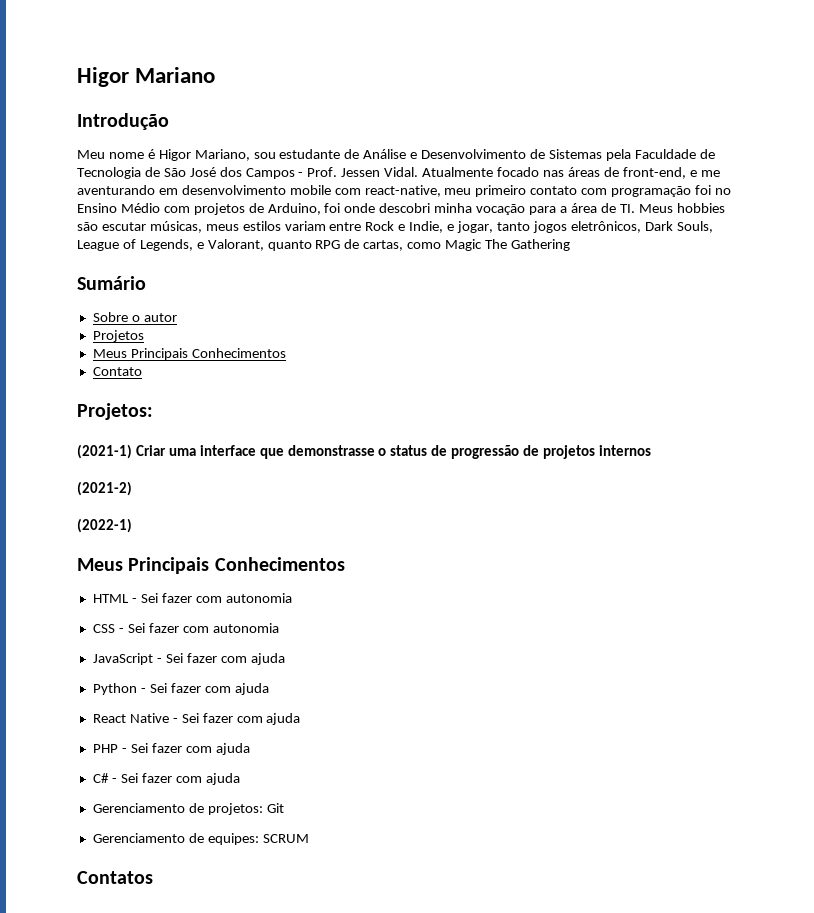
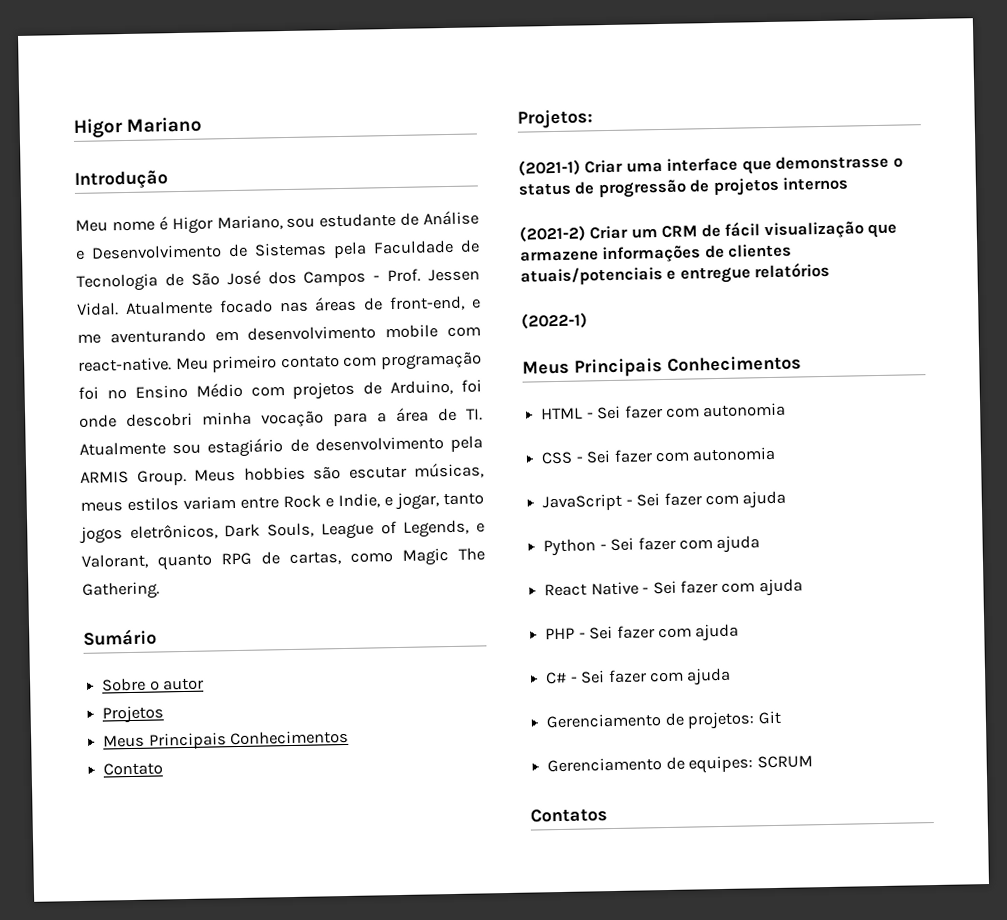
- Atualmente focado nas áreas de front-end, e me aventurando em desenvolvimento mobile com react-native, meu primeiro contato com programação foi no Ensino Médio com projetos de Arduino, foi onde descobri minha vocação para a área de TI. Meus hobbies são escutar músicas, meus estilos variam entre Rock e Indie, e jogar, tanto jogos eletrônicos, Dark Souls, League of Legends, e Valorant, quanto RPG de cartas, como Magic The Gathering
+ Atualmente focado nas áreas de front-end, e me aventurando em desenvolvimento mobile com react-native. Meu primeiro contato com programação foi no Ensino Médio com projetos de Arduino, foi onde descobri minha vocação para a área de TI. Atualmente sou estagiário de desenvolvimento pela ARMIS Group. Meus hobbies são escutar músicas, meus estilos variam entre Rock e Indie, e jogar, tanto jogos eletrônicos, Dark Souls, League of Legends, e Valorant, quanto RPG de cartas, como Magic The Gathering.
- (2021-2)
+ (2021-2) Criar um CRM de fácil visualização que armazene informações de clientes atuais/potenciais e entregue relatórios

